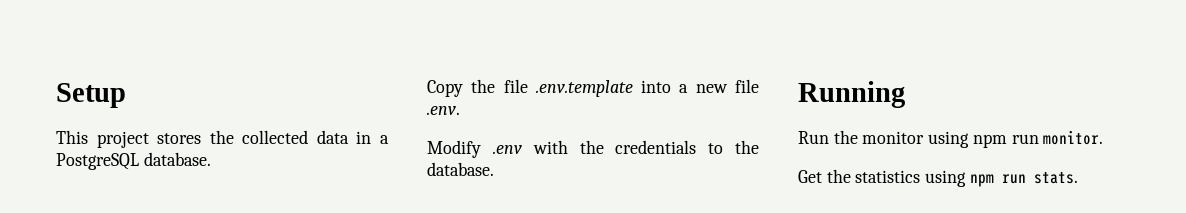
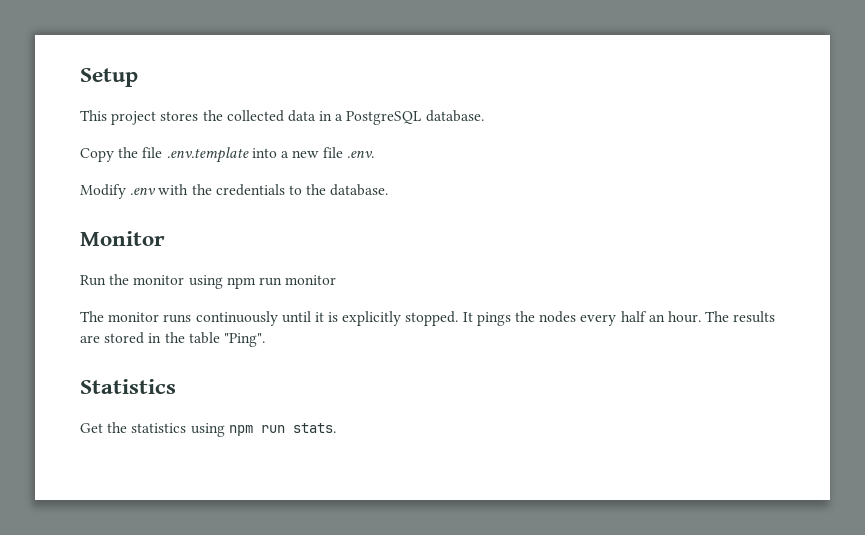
- Running
+ Monitor
- Run the monitor using npm run monitor.
+ Run the monitor using npm run monitor
+ The monitor runs continuously until it is explicitly stopped. It pings the nodes every half an hour. The results are stored in the table "Ping".
+ Statistics

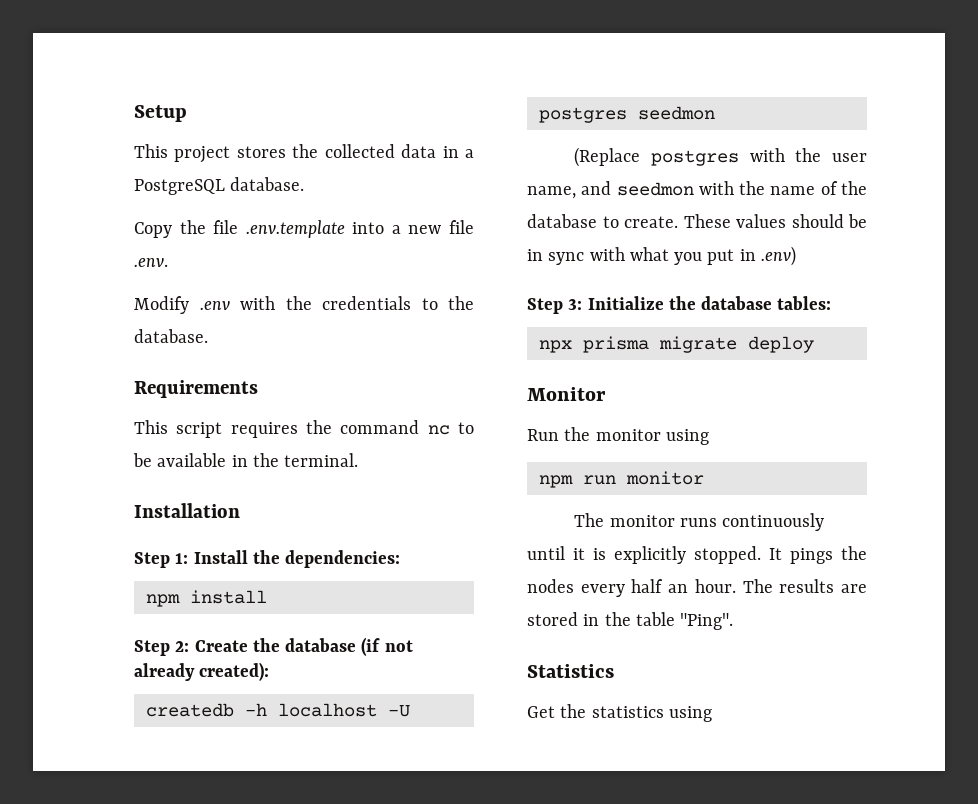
+ Requirements
+ This script requires the command nc to be available in the terminal.
+ Installation
+ Step 1: Install the dependencies:
+ npm install
+ Step 2: Create the database (if not already created):
+ createdb -h localhost -U postgres seedmon
+ (Replace postgres with the user name, and seedmon with the name of the database to create. These values should be in sync with what you put in .env)
+ Step 3: Initialize the database tables:
+ npx prisma migrate deploy
- Run the monitor using npm run monitor
+ Run the monitor using
+ npm run monitor
- Get the statistics using npm run stats.
+ Get the statistics using

